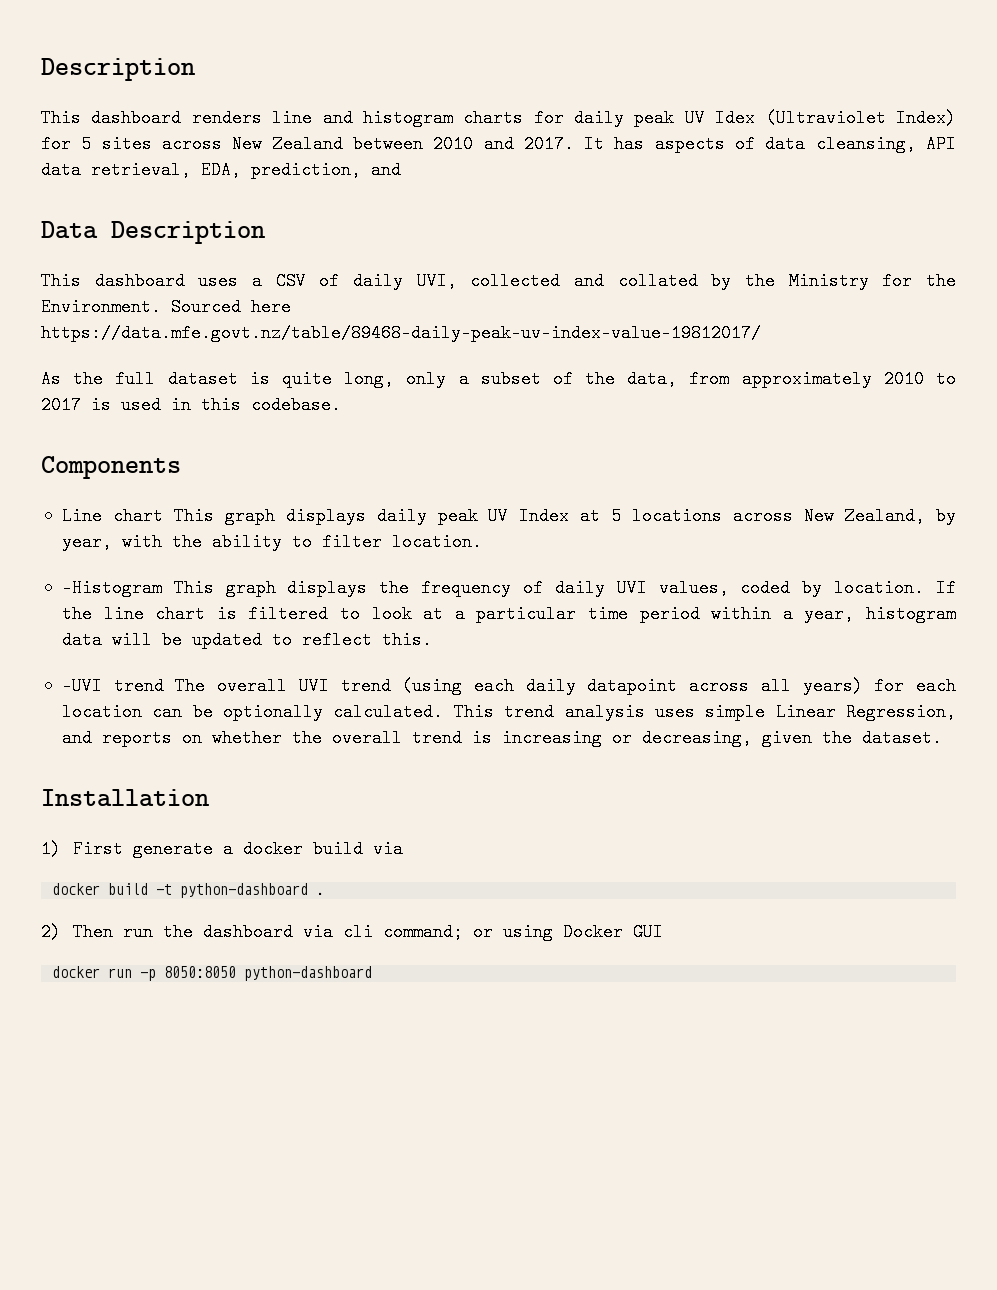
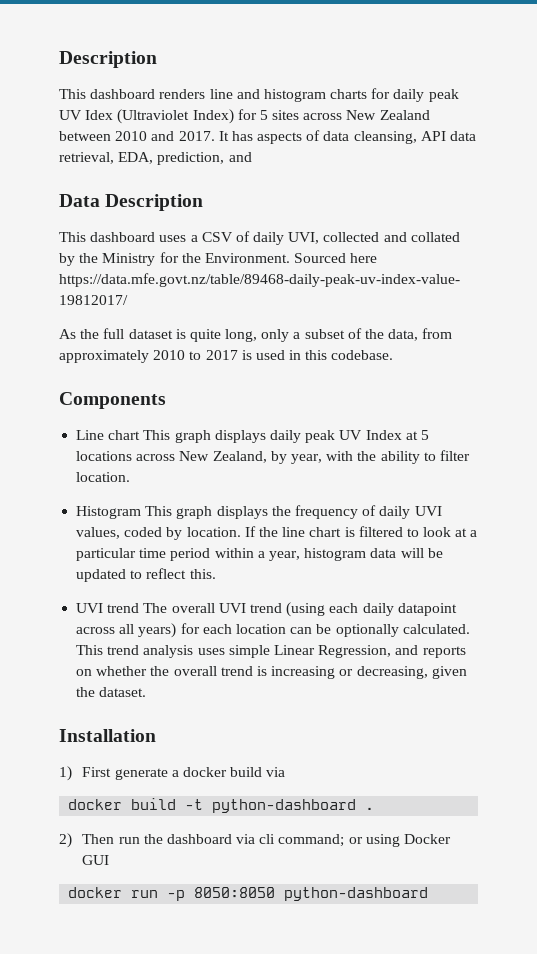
- -Histogram This graph displays the frequency of daily UVI values, coded by location.
+ Histogram This graph displays the frequency of daily UVI values, coded by location.
- -UVI trend The overall UVI trend (using each daily datapoint across all years) for each location can be optionally calculated.
+ UVI trend The overall UVI trend (using each daily datapoint across all years) for each location can be optionally calculated.

